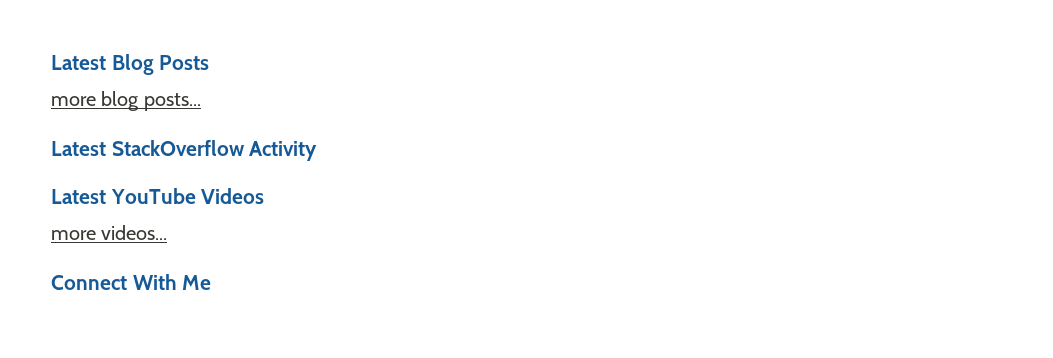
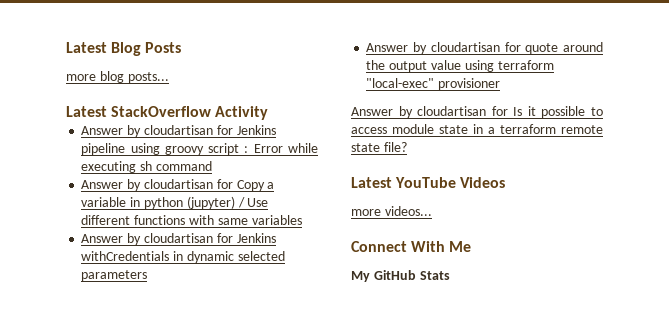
+ Answer by cloudartisan for Jenkins pipeline using groovy script : Error while executing sh command
+ Answer by cloudartisan for Copy a variable in python (jupyter) / Use different functions with same variables
+ Answer by cloudartisan for Jenkins withCredentials in dynamic selected parameters
+ Answer by cloudartisan for quote around the output value using terraform "local-exec" provisioner
+ Answer by cloudartisan for Is it possible to access module state in a terraform remote state file?
+ My GitHub Stats

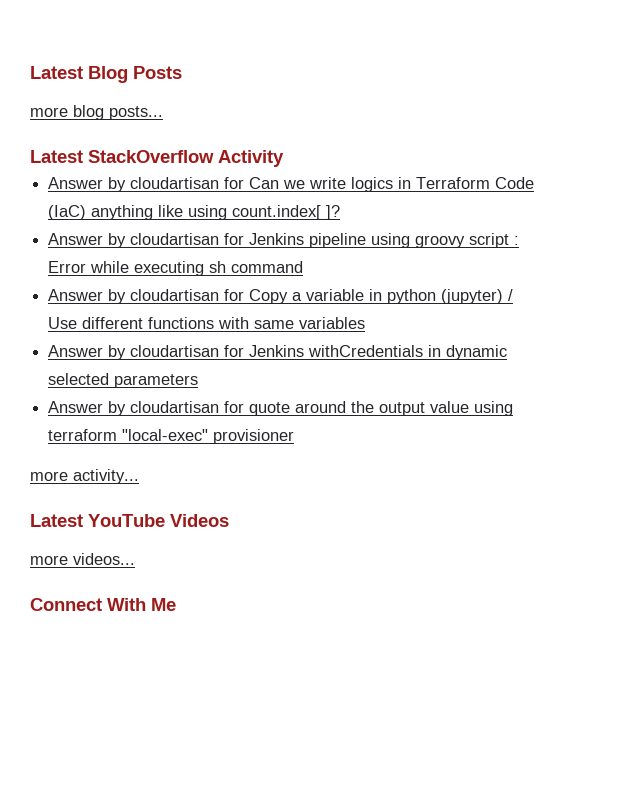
+ Answer by cloudartisan for Can we write logics in Terraform Code (IaC) anything like using count.index[ ]?
- Answer by cloudartisan for Is it possible to access module state in a terraform remote state file?
+ more activity...
- My GitHub Stats

